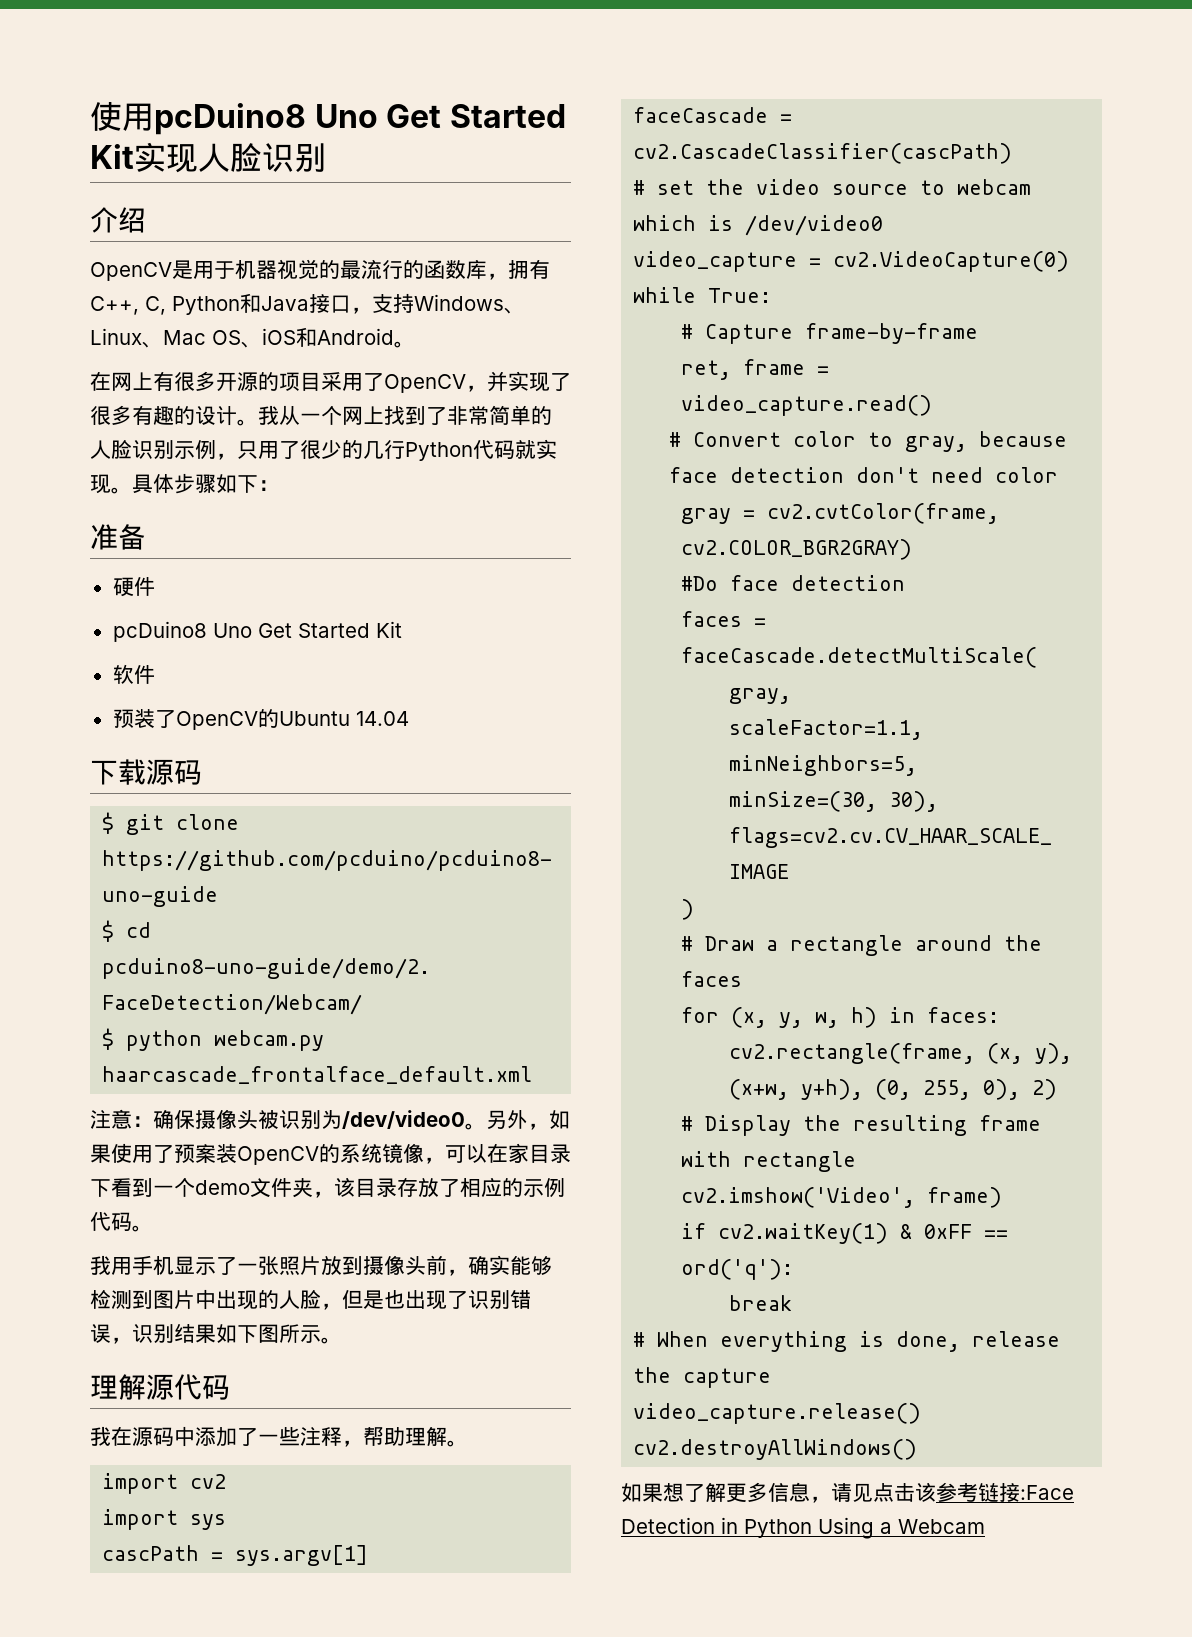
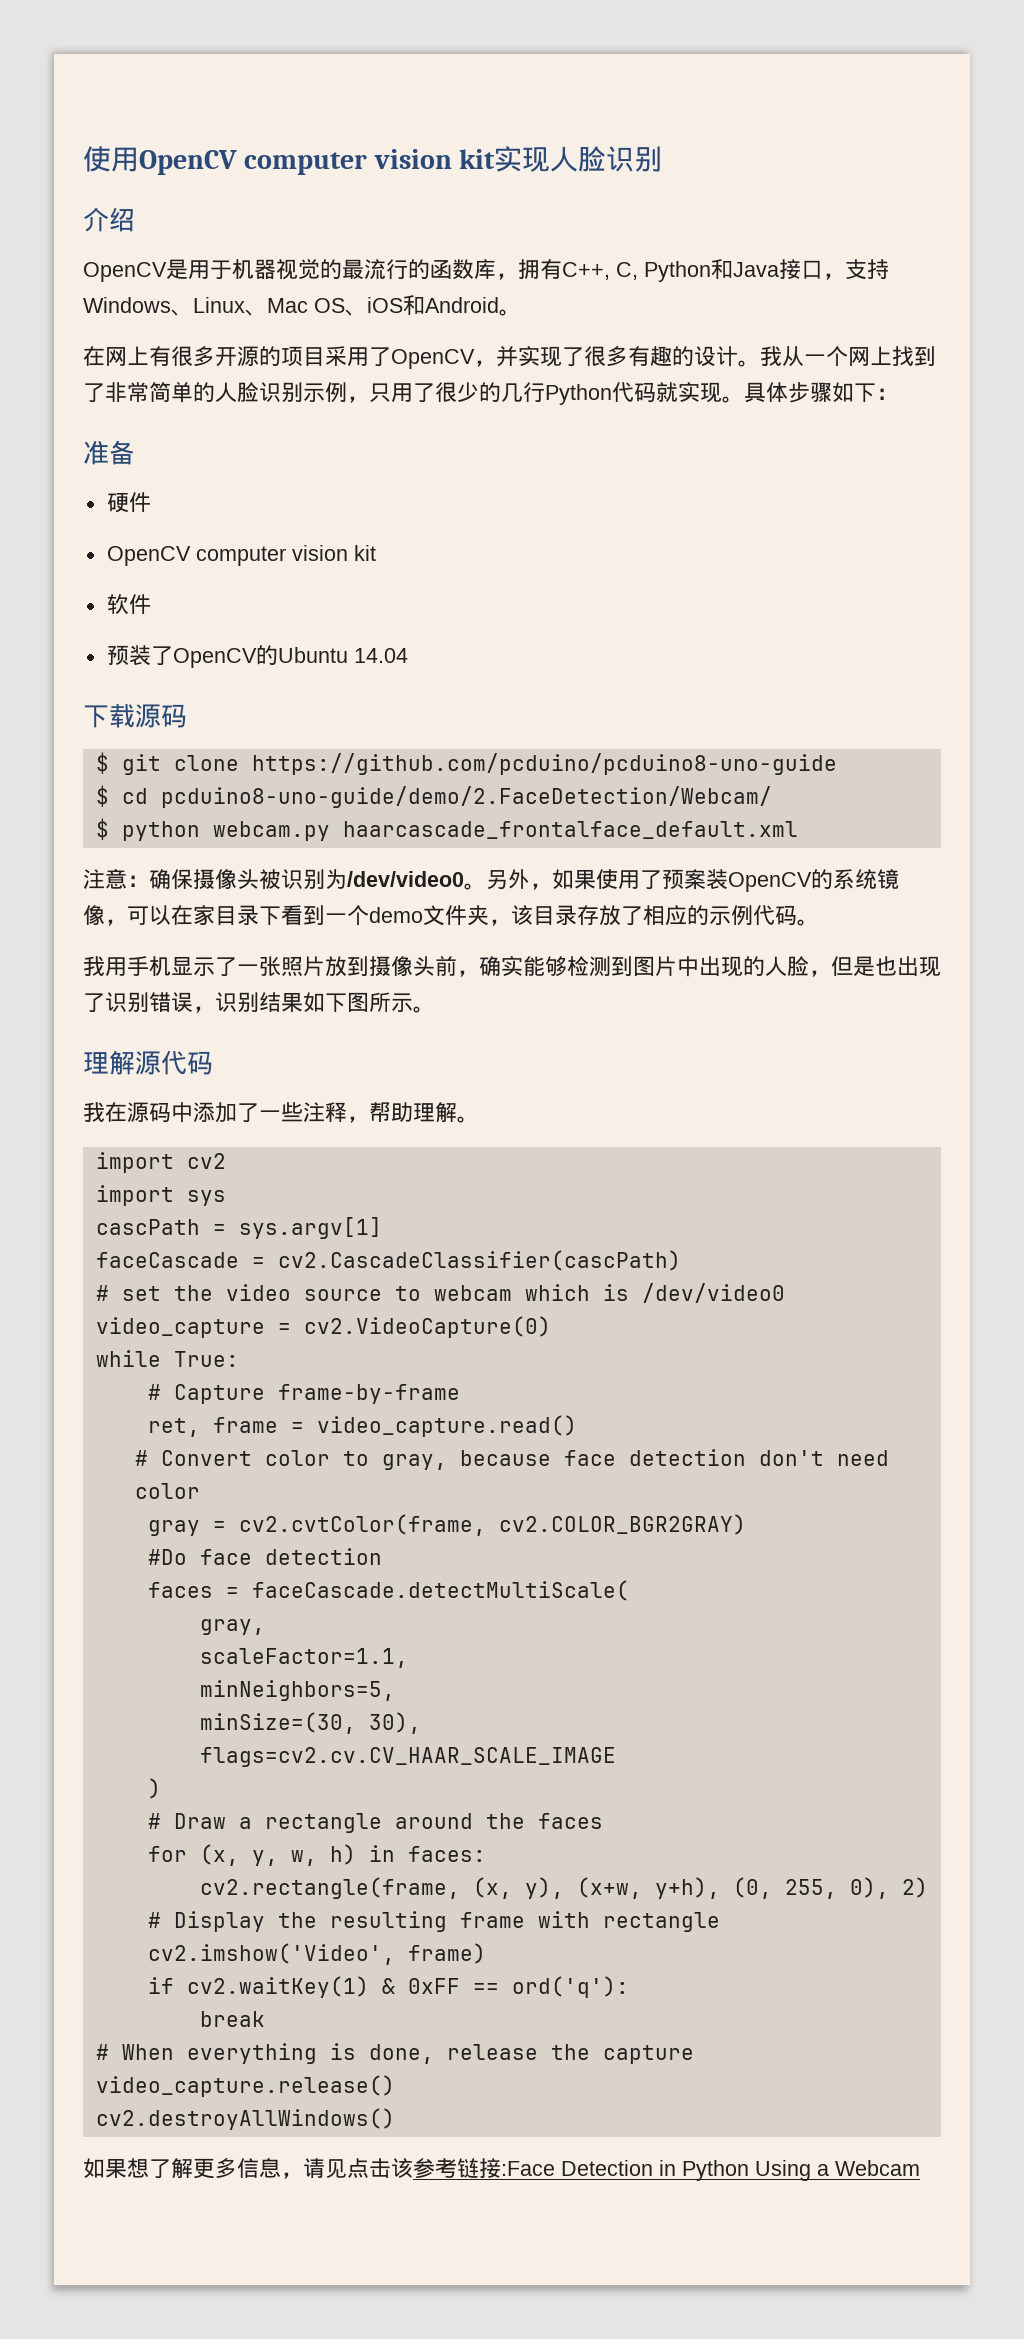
- 使用pcDuino8 Uno Get Started Kit实现人脸识别
+ 使用OpenCV computer vision kit实现人脸识别
  硬件
- pcDuino8 Uno Get Started Kit
+ OpenCV computer vision kit

